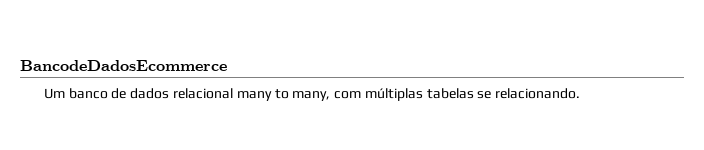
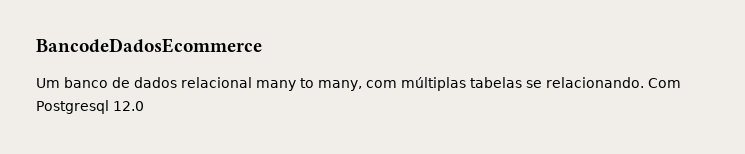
+ Com Postgresql 12.0

